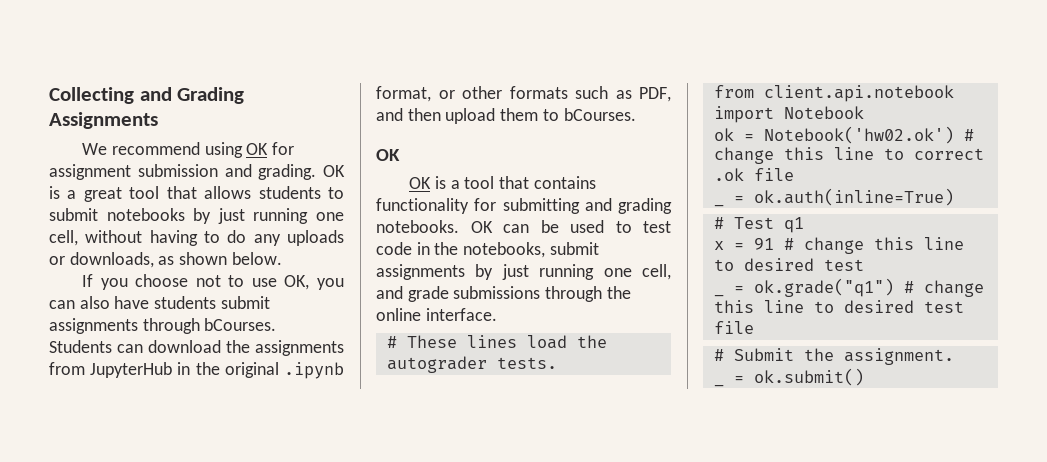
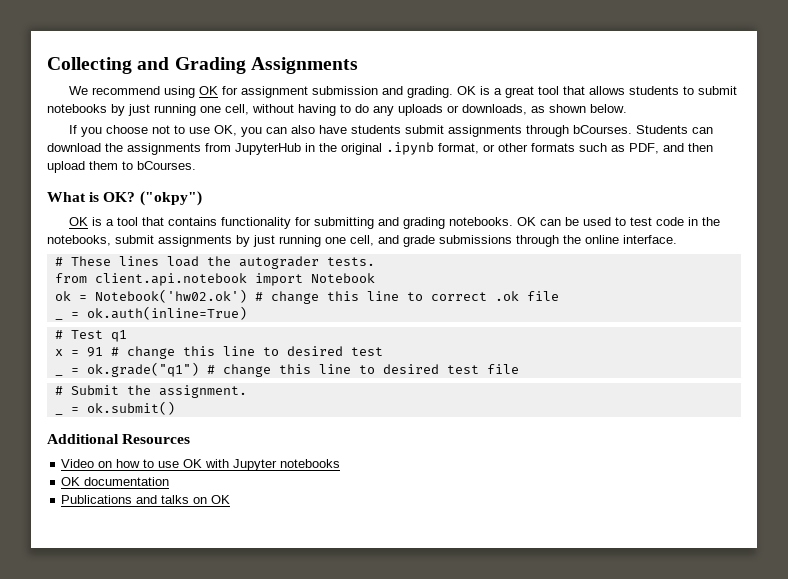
  Students can download the assignments from JupyterHub in the original .ipynb format, or other formats such as PDF, and then upload them to bCourses.
- OK
+ What is OK? ("okpy")
+ Additional Resources
+ Video on how to use OK with Jupyter notebooks
+ OK documentation
+ Publications and talks on OK

